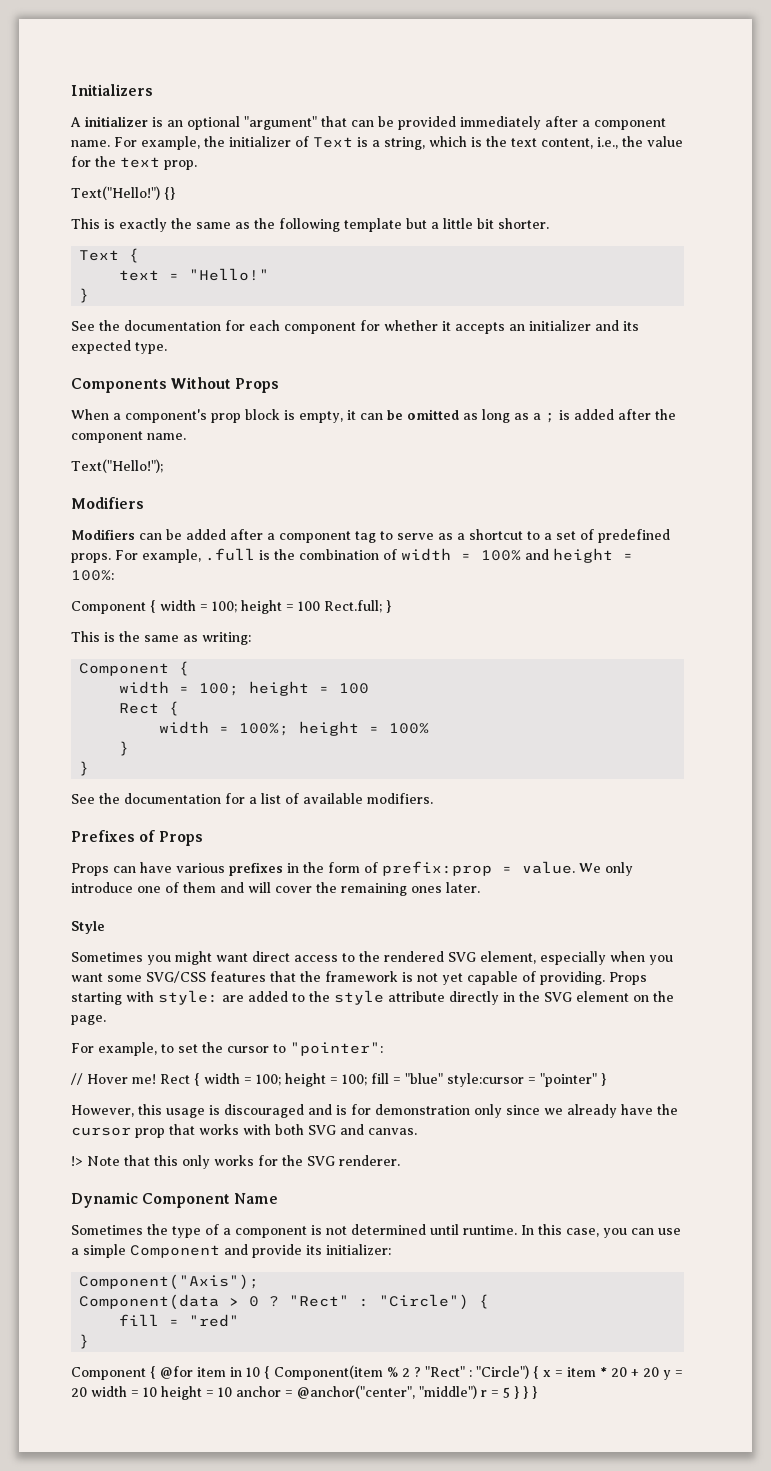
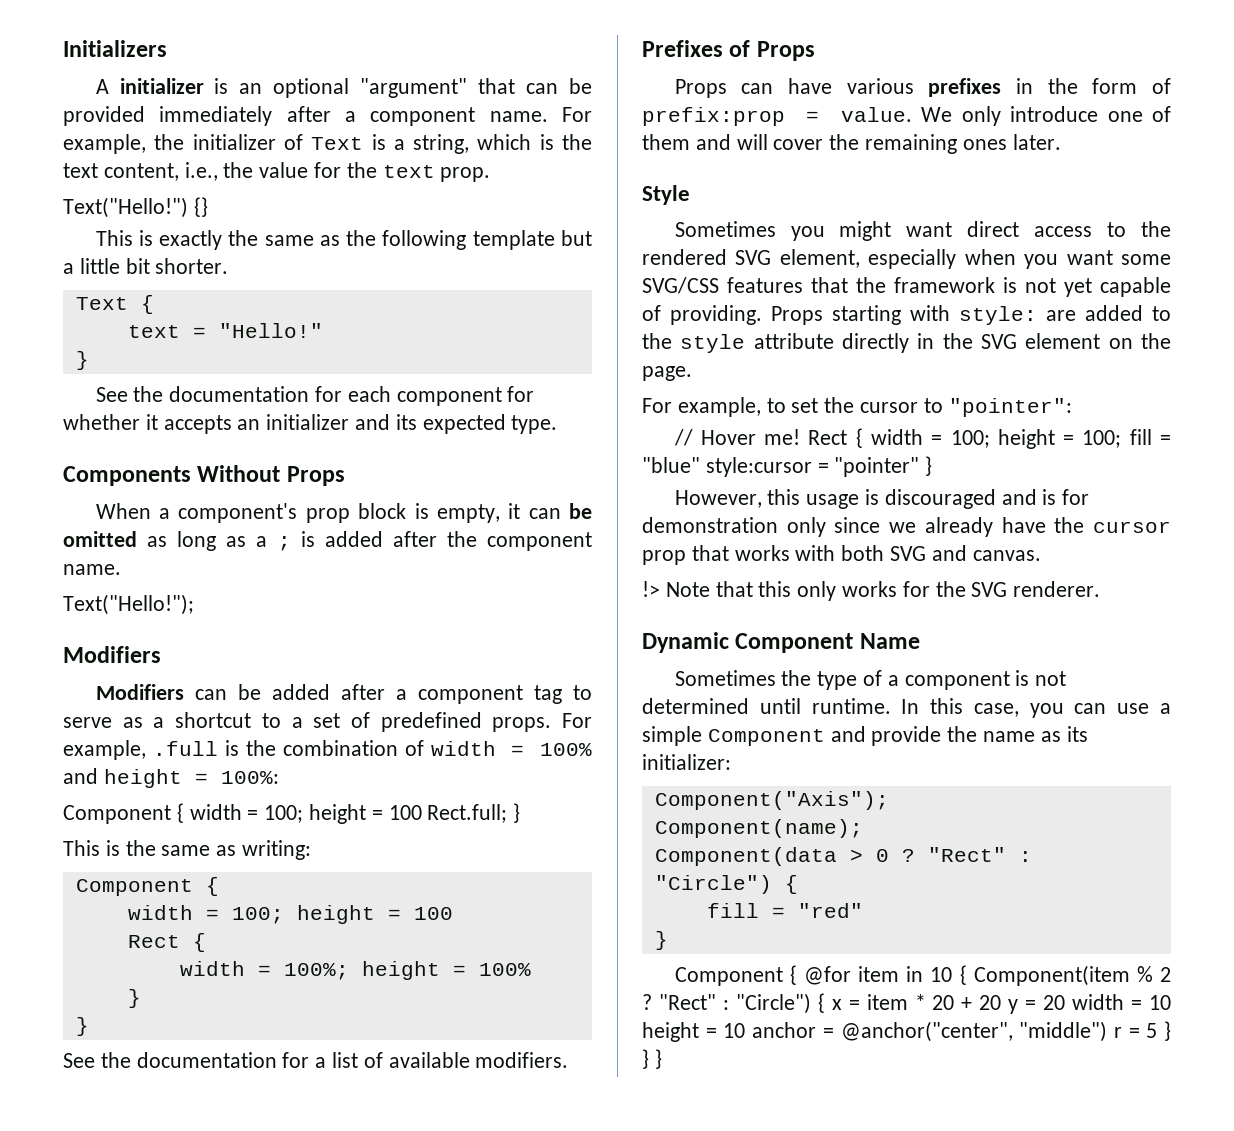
- In this case, you can use a simple Component and provide its initializer:
+ In this case, you can use a simple Component and provide the name as its initializer:
+ Component(name);

